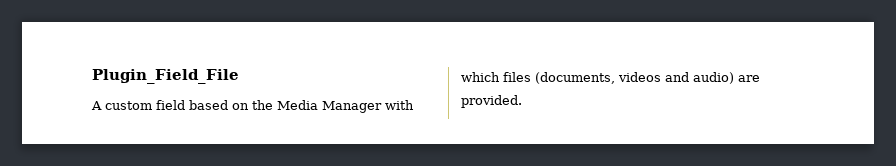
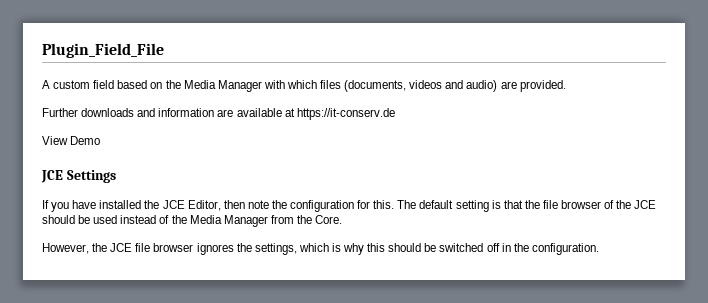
+ Further downloads and information are available at https://it-conserv.de
+ View Demo
+ JCE Settings
+ If you have installed the JCE Editor, then note the configuration for this. The default setting is that the file browser of the JCE should be used instead of the Media Manager from the Core.
+ However, the JCE file browser ignores the settings, which is why this should be switched off in the configuration.

